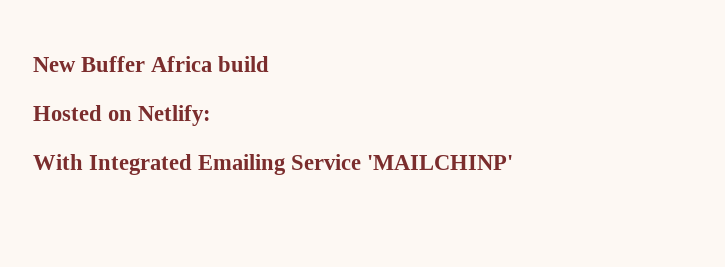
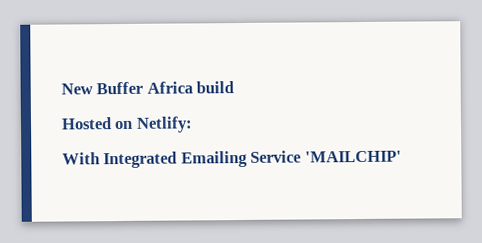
- With Integrated Emailing Service 'MAILCHINP'
+ With Integrated Emailing Service 'MAILCHIP'

